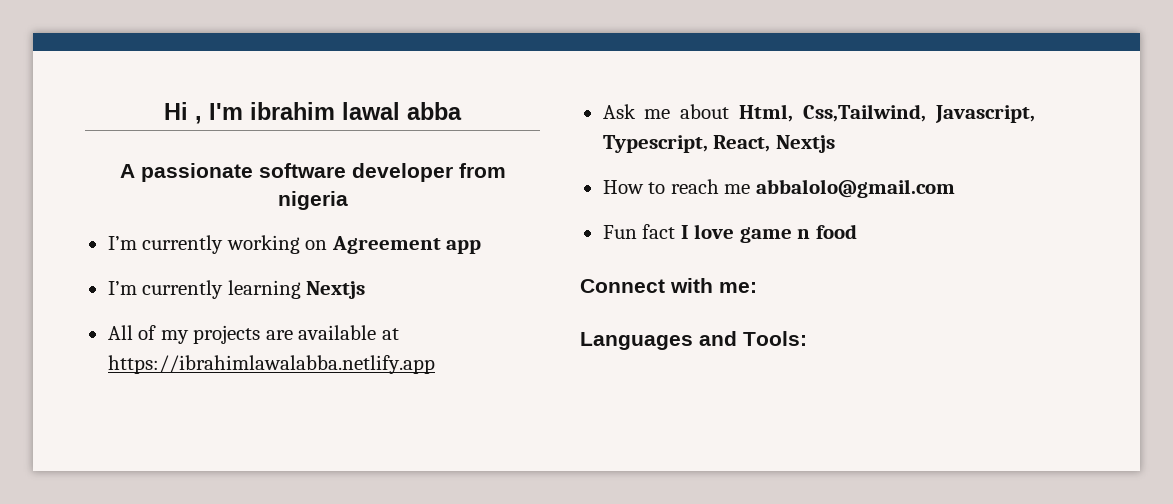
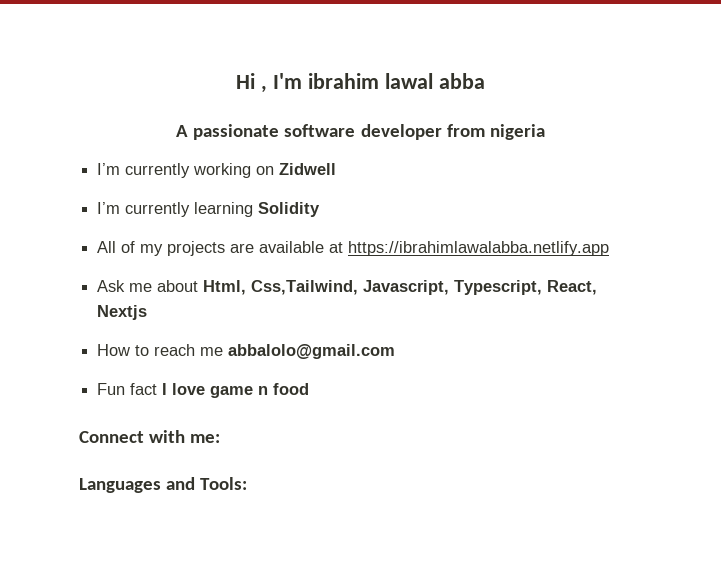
- I’m currently working on Agreement app
+ I’m currently working on Zidwell
- I’m currently learning Nextjs
+ I’m currently learning Solidity

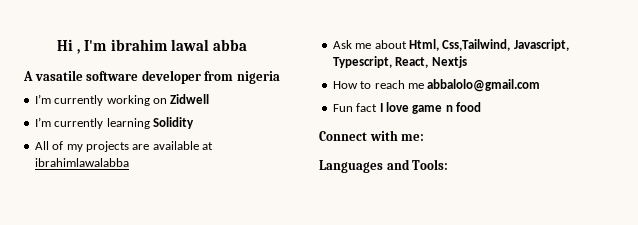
- A passionate software developer from nigeria
+ A vasatile software developer from nigeria
- All of my projects are available at https://ibrahimlawalabba.netlify.app
+ All of my projects are available at ibrahimlawalabba

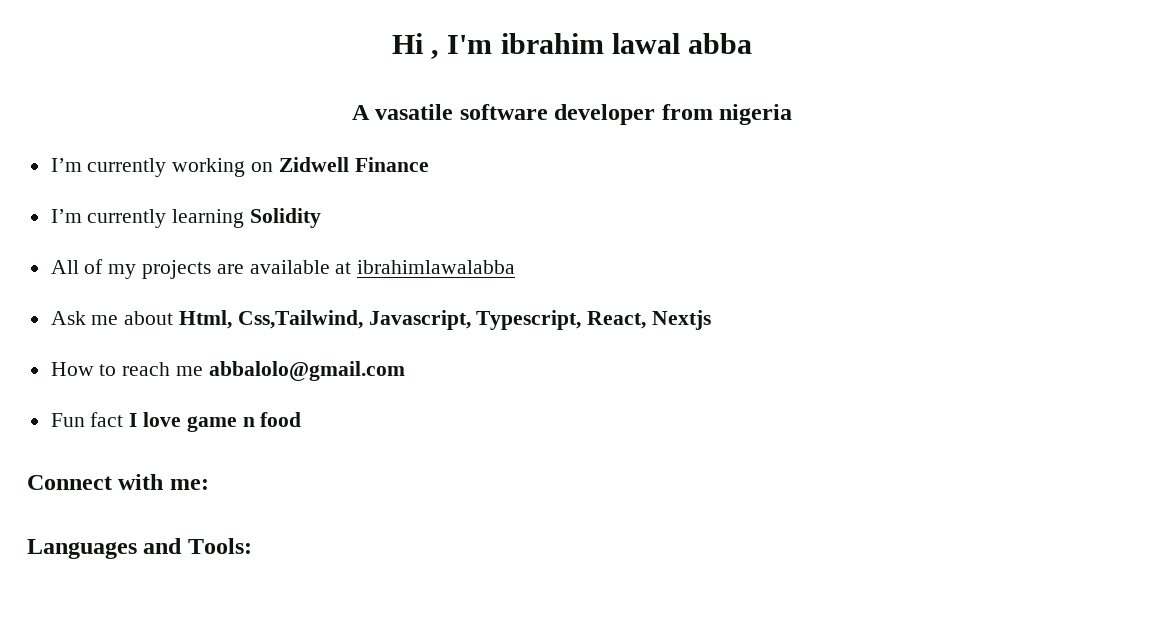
- I’m currently working on Zidwell
+ I’m currently working on Zidwell Finance

